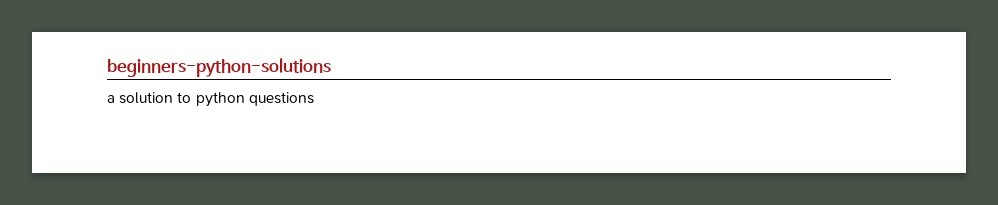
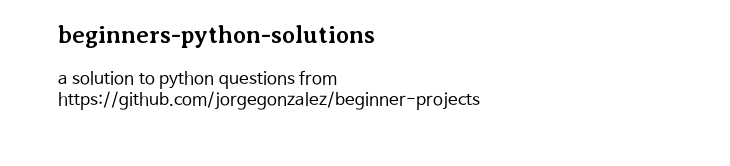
- a solution to python questions
+ a solution to python questions from https://github.com/jorgegonzalez/beginner-projects

